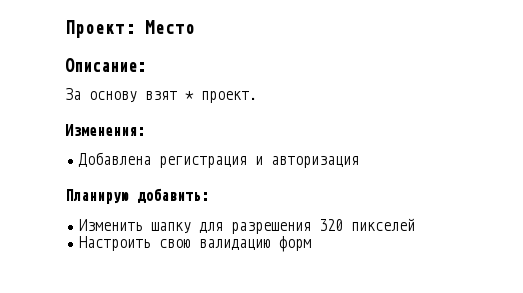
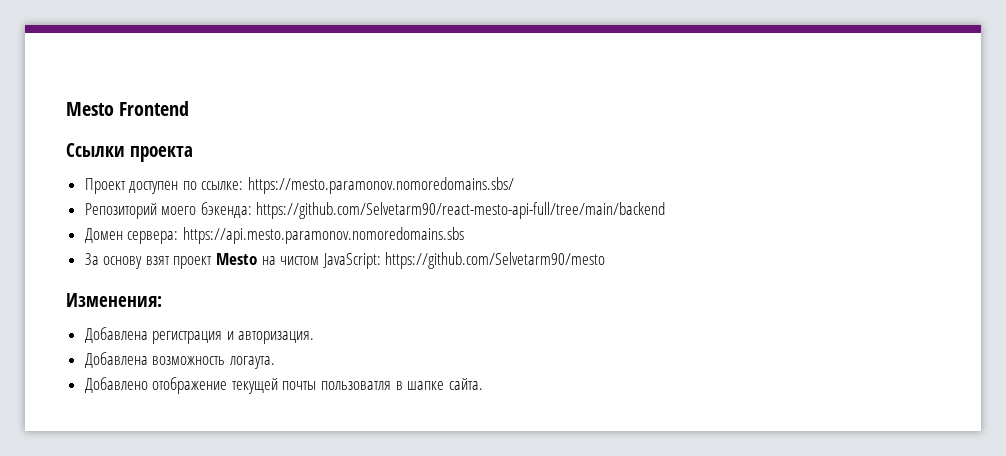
- Проект: Место
- Описание:
- За основу взят * проект.
+ Mesto Frontend
+ Ссылки проекта
+ Проект доступен по ссылке: https://mesto.paramonov.nomoredomains.sbs/
+ Репозиторий моего бэкенда: https://github.com/Selvetarm90/react-mesto-api-full/tree/main/backend
+ Домен сервера: https://api.mesto.paramonov.nomoredomains.sbs
+ За основу взят проект Mesto на чистом JavaScript: https://github.com/Selvetarm90/mesto
  Изменения:
- Добавлена регистрация и авторизация
- Планирую добавить:
- Изменить шапку для разрешения 320 пикселей
- Настроить свою валидацию форм
+ Добавлена регистрация и авторизация.
+ Добавлена возможность логаута.
+ Добавлено отображение текущей почты пользоватля в шапке сайта.

